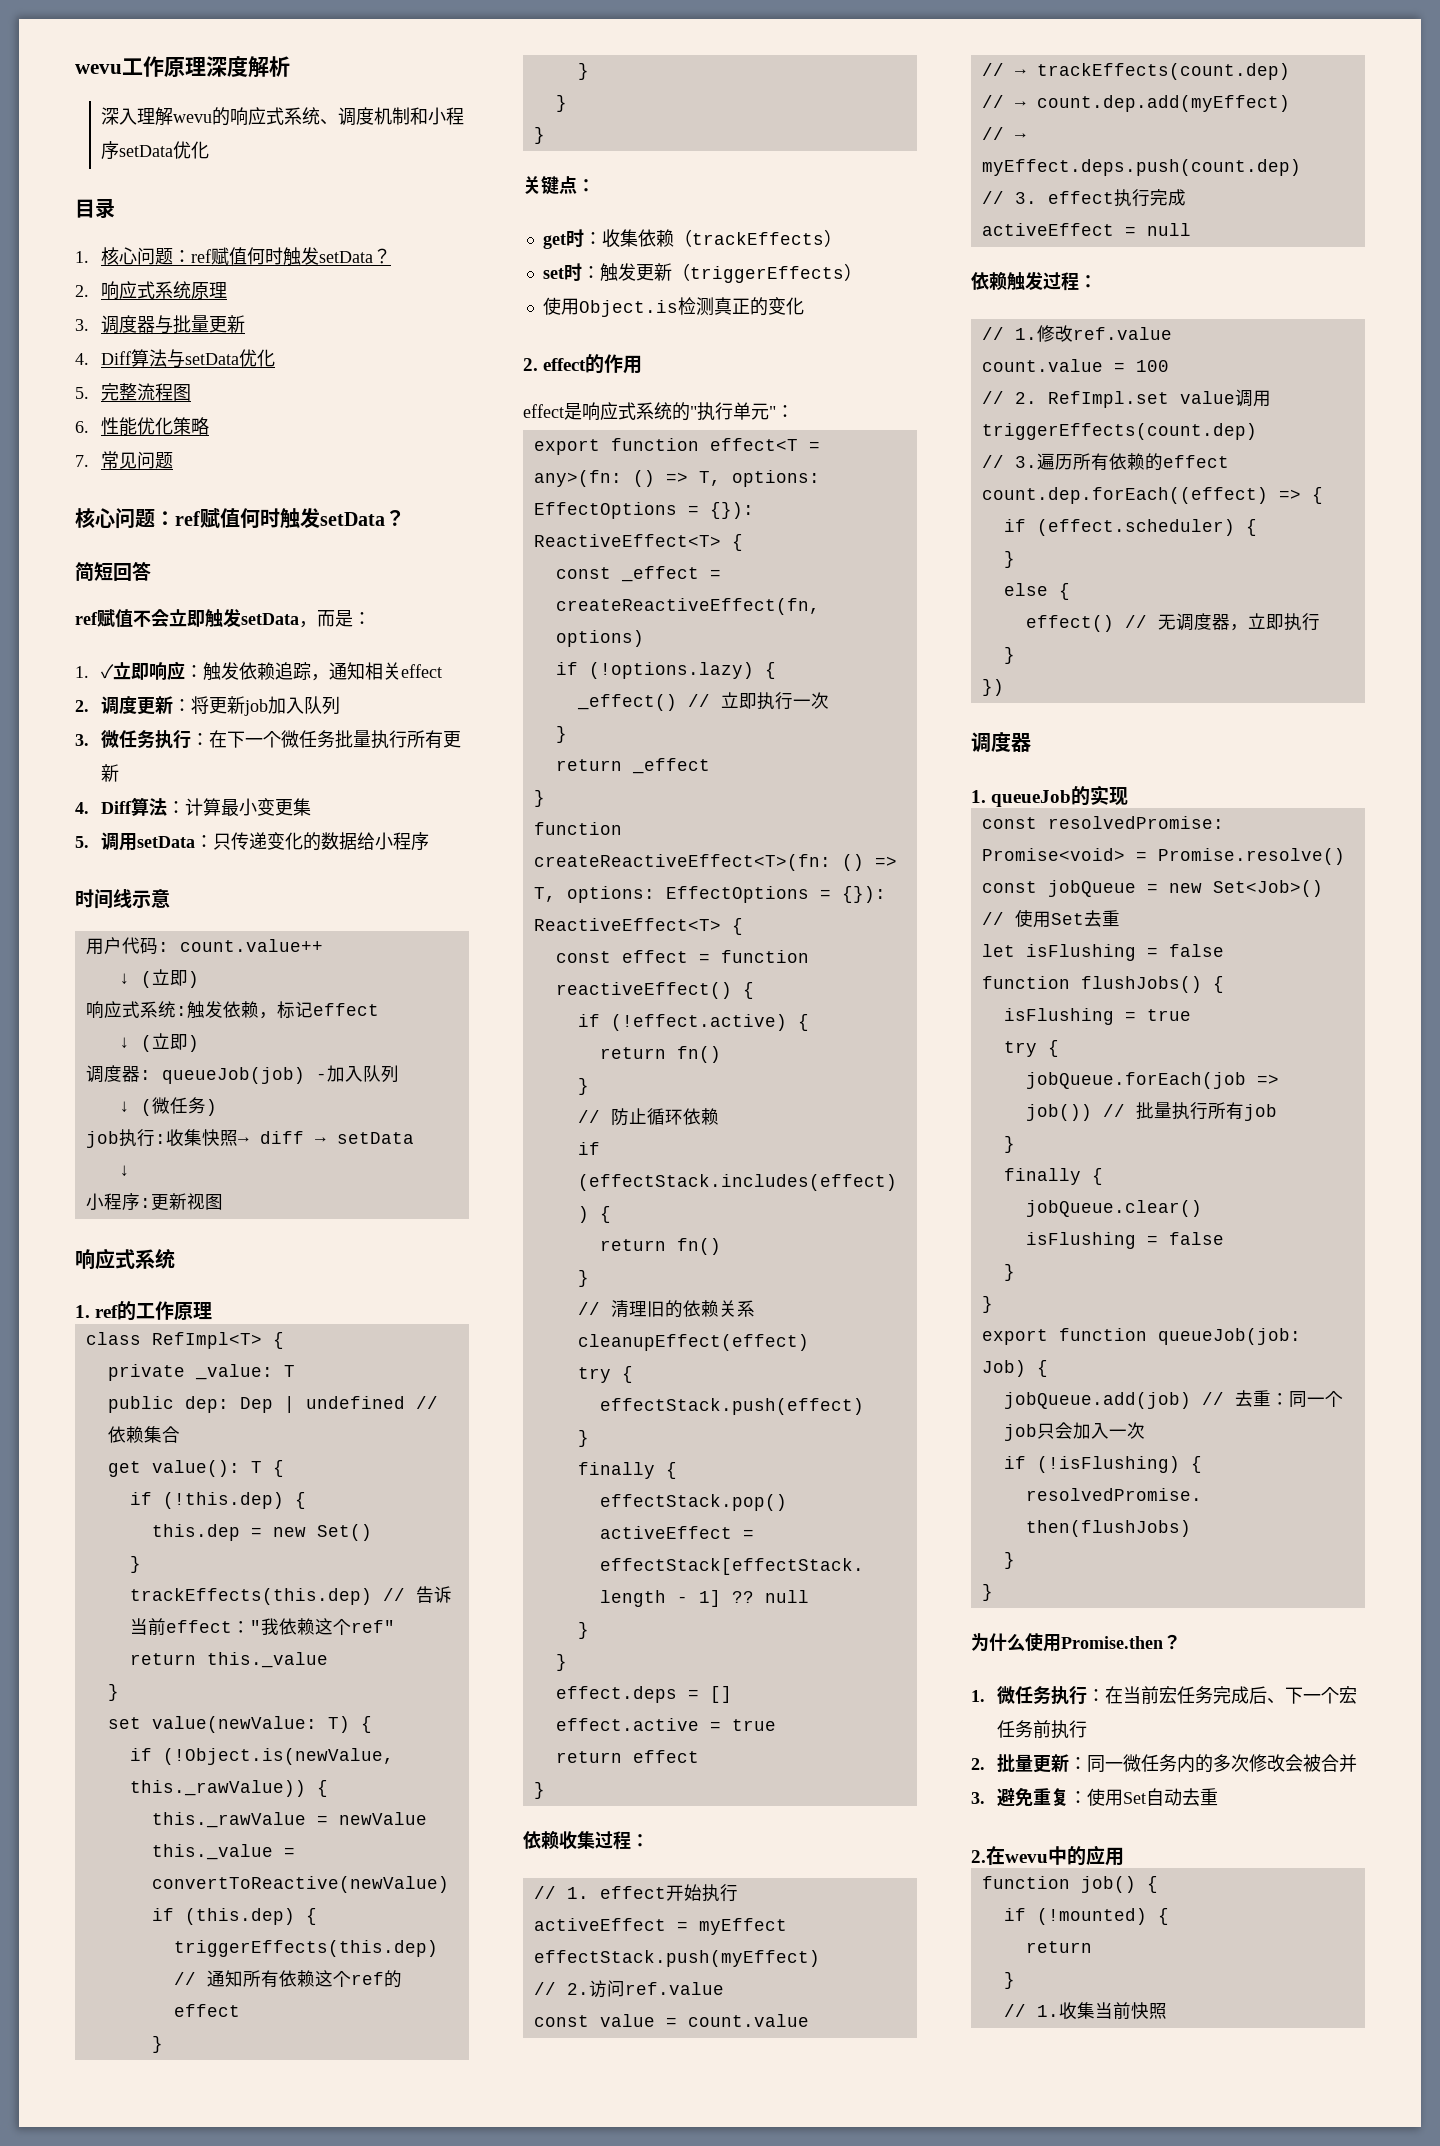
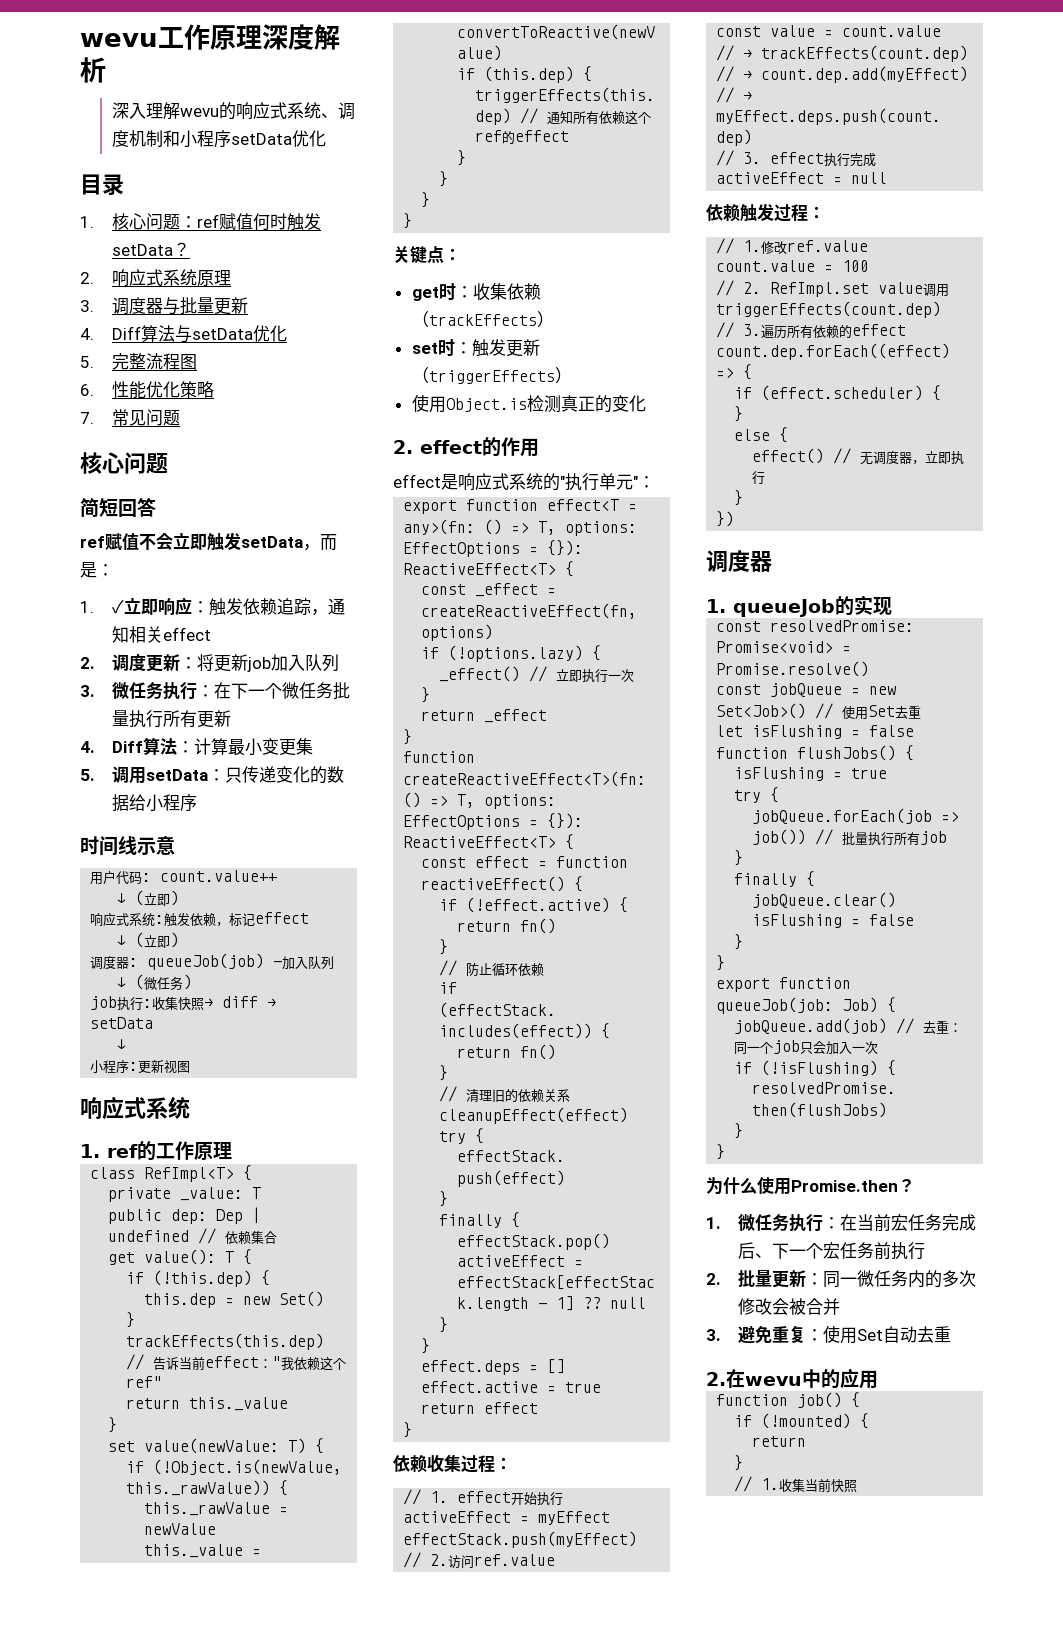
  7.常见问题
- 核心问题：ref赋值何时触发setData？
+ 核心问题

